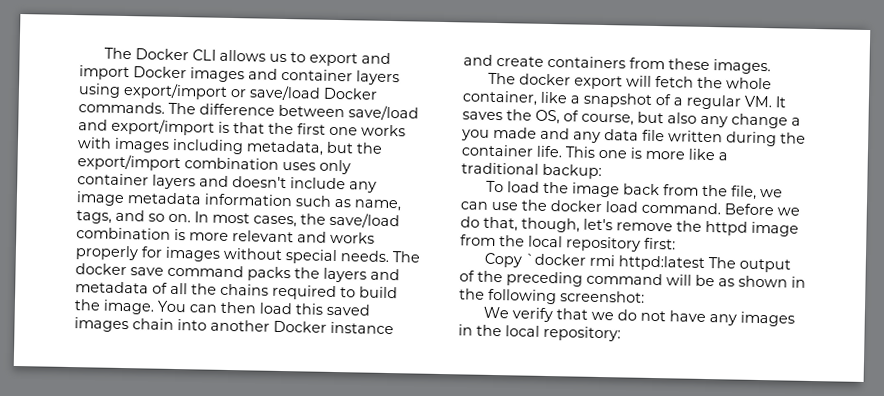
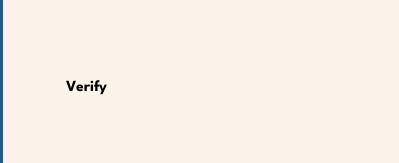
- The Docker CLI allows us to export and import Docker images and container layers using export/import or save/load Docker commands. The difference between save/load and export/import is that the first one works with images including metadata, but the export/import combination uses only container layers and doesn't include any image metadata information such as name, tags, and so on. In most cases, the save/load combination is more relevant and works properly for images without special needs. The docker save command packs the layers and metadata of all the chains required to build the image. You can then load this saved images chain into another Docker instance and create containers from these images.
- The docker export will fetch the whole container, like a snapshot of a regular VM. It saves the OS, of course, but also any change a you made and any data file written during the container life. This one is more like a traditional backup:
- To load the image back from the file, we can use the docker load command. Before we do that, though, let's remove the httpd image from the local repository first:
- Copy `docker rmi httpd:latest The output of the preceding command will be as shown in the following screenshot:
- We verify that we do not have any images in the local repository:
+ Verify

